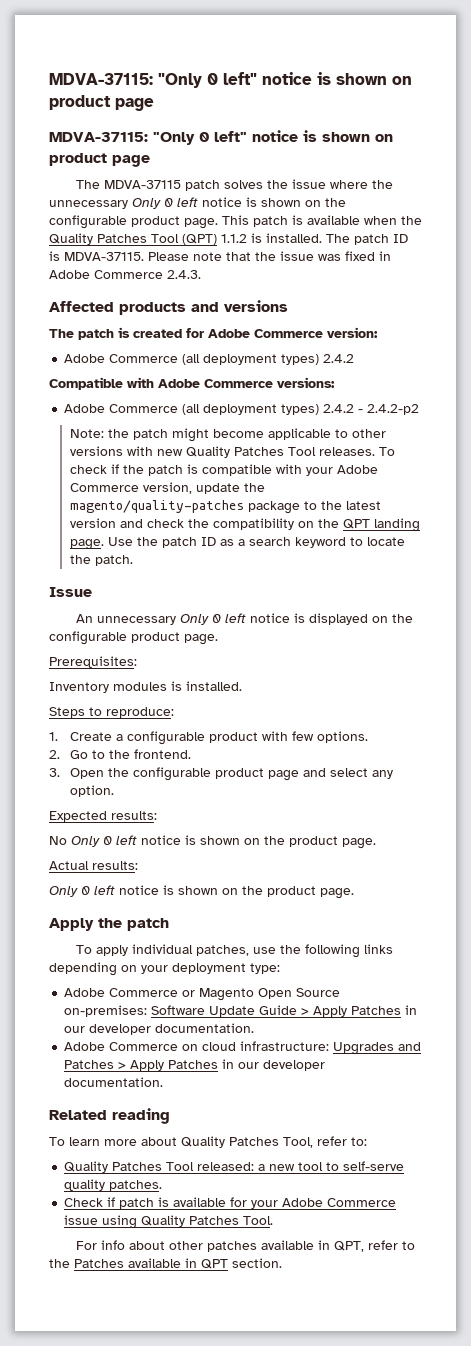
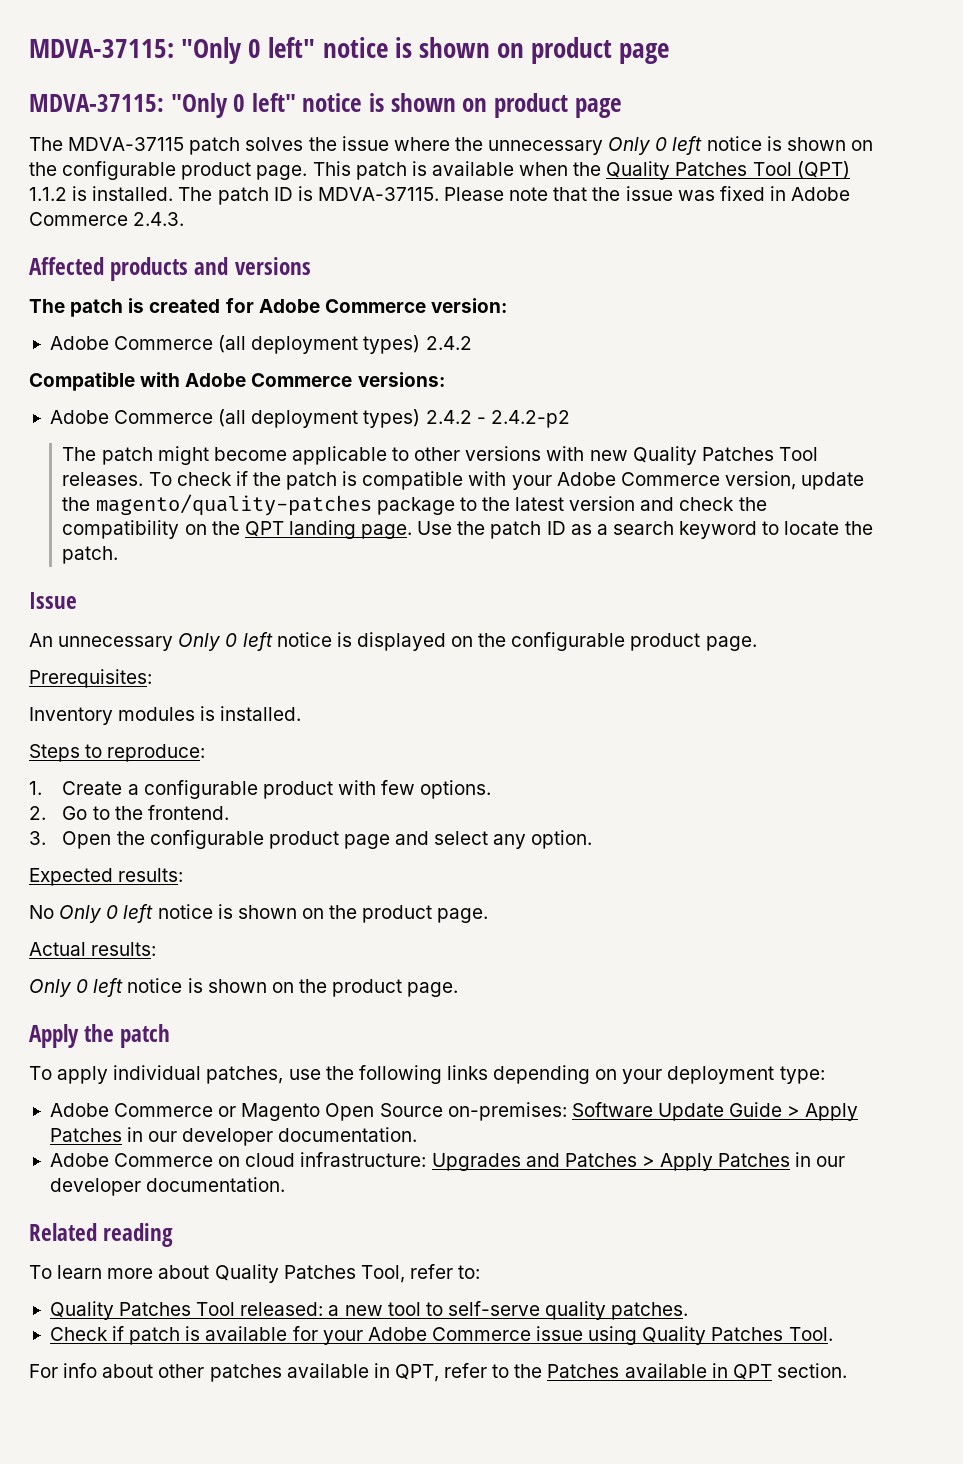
- Note: the patch might become applicable to other versions with new Quality Patches Tool releases.
+ The patch might become applicable to other versions with new Quality Patches Tool releases.

